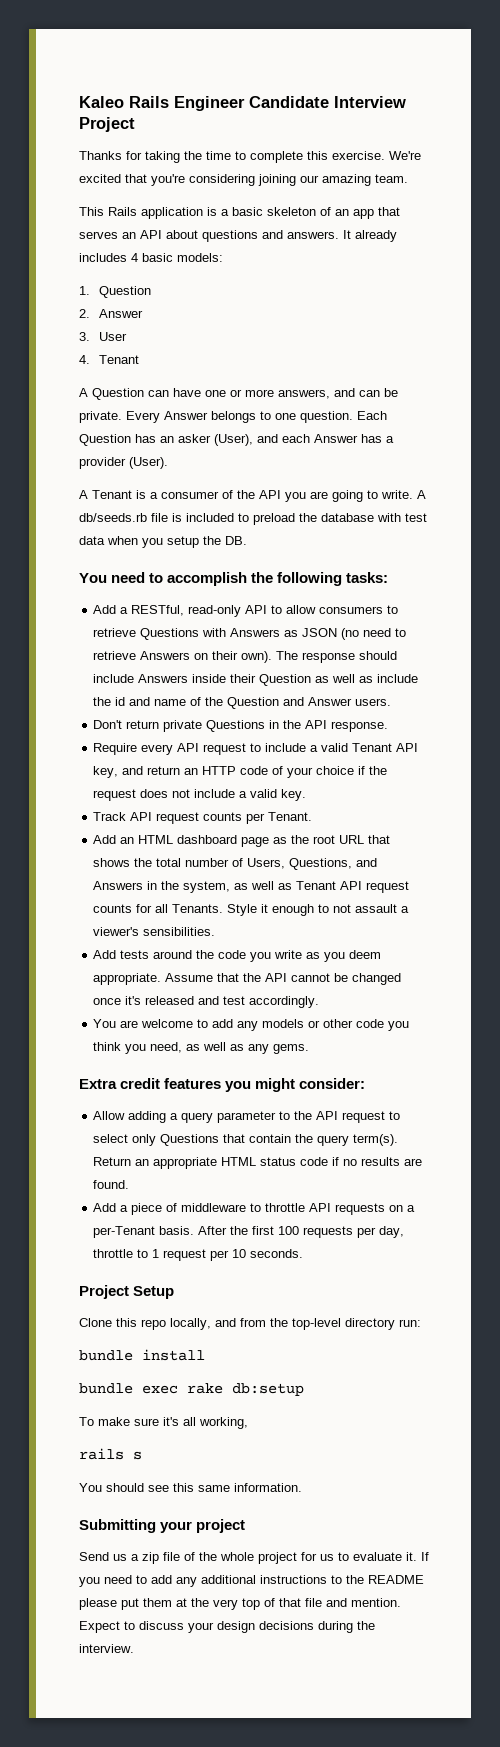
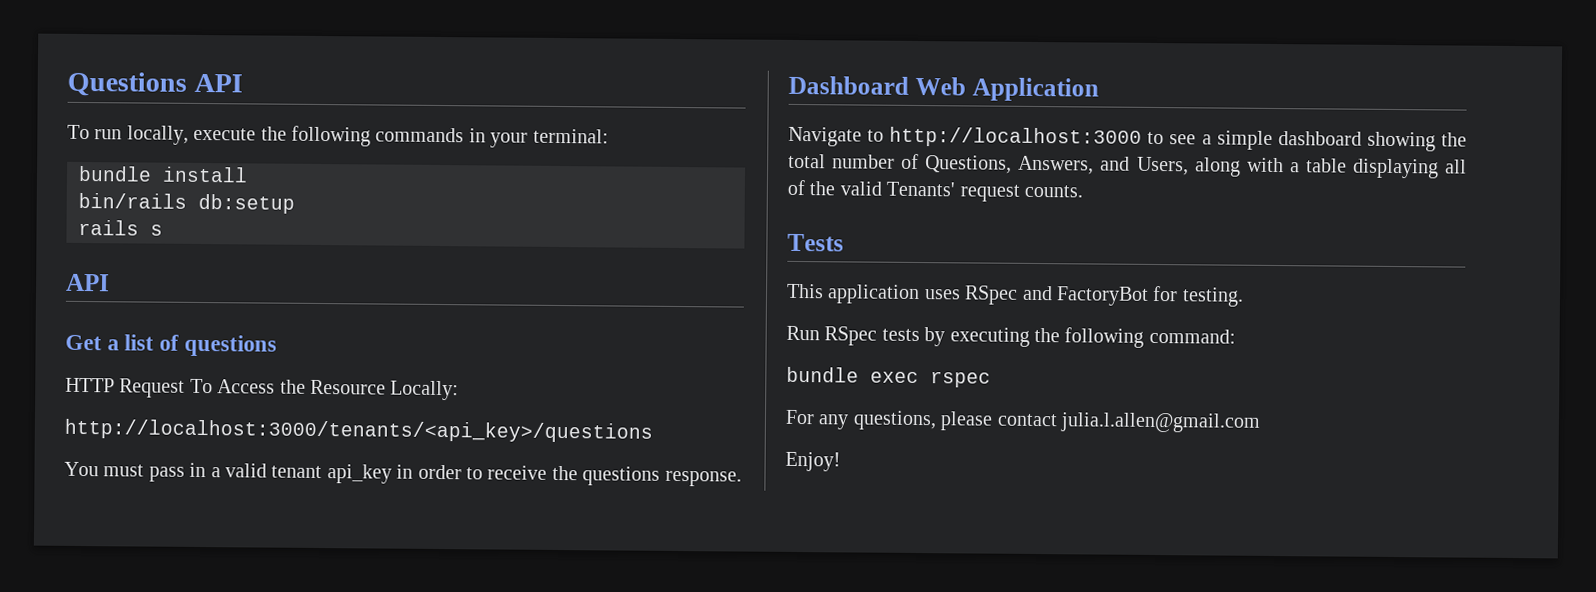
- Kaleo Rails Engineer Candidate Interview Project
- Thanks for taking the time to complete this exercise. We're excited that you're considering joining our amazing team.
- This Rails application is a basic skeleton of an app that serves an API about questions and answers. It already includes 4 basic models:
- 1. Question
- 2. Answer
- 3. User
- 4. Tenant
- A Question can have one or more answers, and can be private. Every Answer belongs to one question. Each Question has an asker (User), and each Answer has a provider (User).
- A Tenant is a consumer of the API you are going to write. A db/seeds.rb file is included to preload the database with test data when you setup the DB.
- You need to accomplish the following tasks:
- Add a RESTful, read-only API to allow consumers to retrieve Questions with Answers as JSON (no need to retrieve Answers on their own). The response should include Answers inside their Question as well as include the id and name of the Question and Answer users.
- Don't return private Questions in the API response.
- Require every API request to include a valid Tenant API key, and return an HTTP code of your choice if the request does not include a valid key.
- Track API request counts per Tenant.
- Add an HTML dashboard page as the root URL that shows the total number of Users, Questions, and Answers in the system, as well as Tenant API request counts for all Tenants. Style it enough to not assault a viewer's sensibilities.
- Add tests around the code you write as you deem appropriate. Assume that the API cannot be changed once it's released and test accordingly.
- You are welcome to add any models or other code you think you need, as well as any gems.
- Extra credit features you might consider:
- Allow adding a query parameter to the API request to select only Questions that contain the query term(s). Return an appropriate HTML status code if no results are found.
- Add a piece of middleware to throttle API requests on a per-Tenant basis. After the first 100 requests per day, throttle to 1 request per 10 seconds.
- Project Setup
- Clone this repo locally, and from the top-level directory run:
+ Questions API
+ To run locally, execute the following commands in your terminal:
  bundle install
- bundle exec rake db:setup
- To make sure it's all working,
+ bin/rails db:setup
  rails s
- You should see this same information.
- Submitting your project
- Send us a zip file of the whole project for us to evaluate it. If you need to add any additional instructions to the README please put them at the very top of that file and mention. Expect to discuss your design decisions during the interview.
+ API
+ Get a list of questions
+ HTTP Request To Access the Resource Locally:
+ http://localhost:3000/tenants/<api_key>/questions
+ You must pass in a valid tenant api_key in order to receive the questions response.
+ Dashboard Web Application
+ Navigate to http://localhost:3000 to see a simple dashboard showing the total number of Questions, Answers, and Users, along with a table displaying all of the valid Tenants' request counts.
+ Tests
+ This application uses RSpec and FactoryBot for testing.
+ Run RSpec tests by executing the following command:
+ bundle exec rspec
+ For any questions, please contact julia.l.allen@gmail.com
+ Enjoy!

